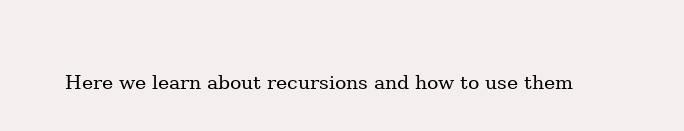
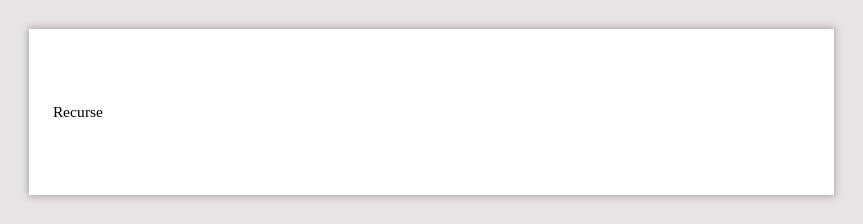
- Here we learn about recursions and how to use them
+ Recurse

